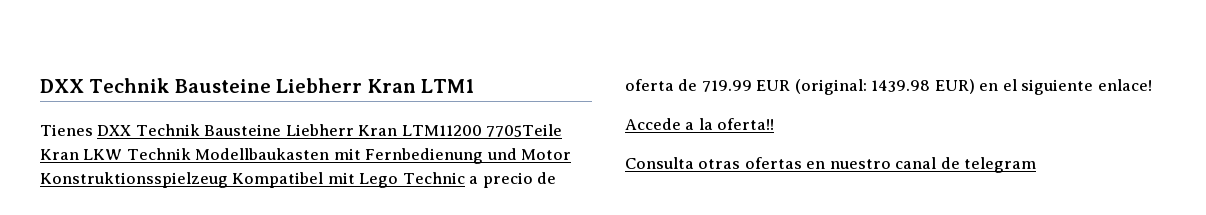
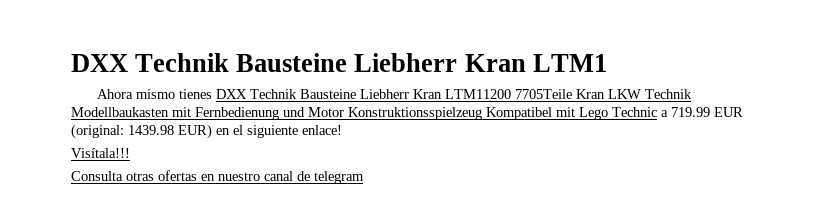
- Tienes DXX Technik Bausteine Liebherr Kran LTM11200 7705Teile Kran LKW Technik Modellbaukasten mit Fernbedienung und Motor Konstruktionsspielzeug Kompatibel mit Lego Technic a precio de oferta de 719.99 EUR (original: 1439.98 EUR) en el siguiente enlace!
+ Ahora mismo tienes DXX Technik Bausteine Liebherr Kran LTM11200 7705Teile Kran LKW Technik Modellbaukasten mit Fernbedienung und Motor Konstruktionsspielzeug Kompatibel mit Lego Technic a 719.99 EUR (original: 1439.98 EUR) en el siguiente enlace!
- Accede a la oferta!!
+ Visítala!!!

